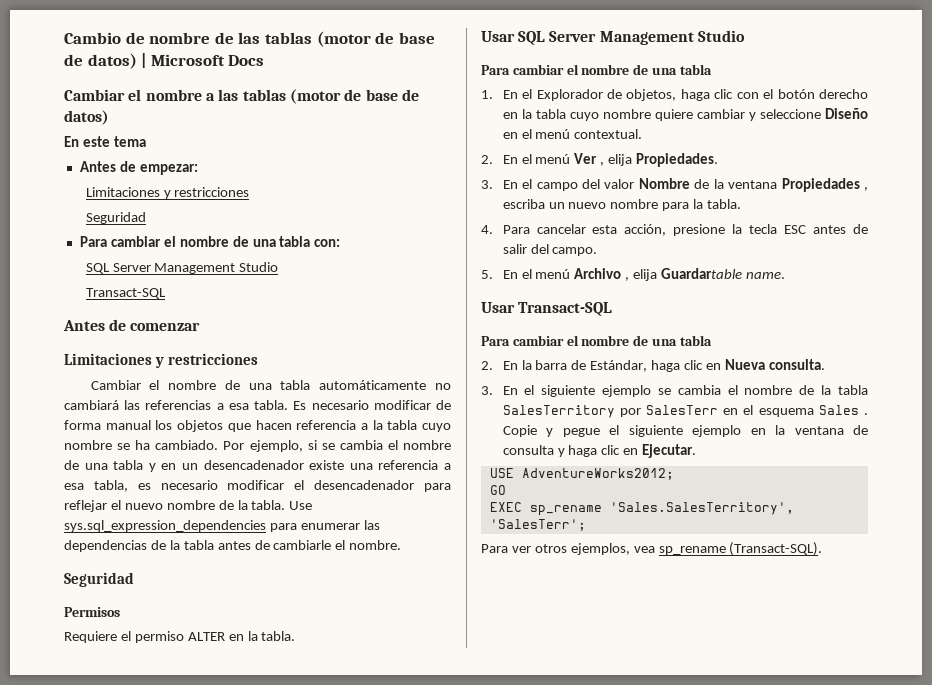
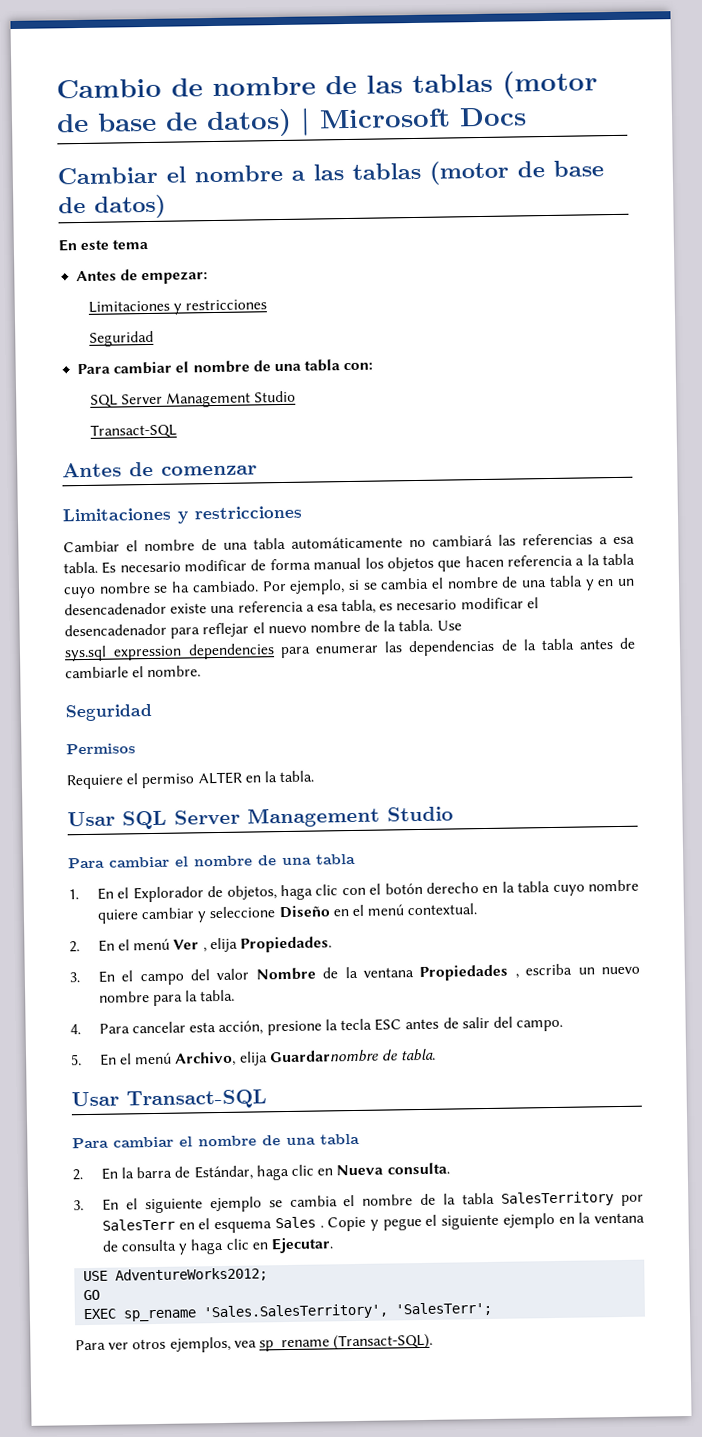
- 5. En el menú Archivo , elija Guardartable name.
+ 5. En el menú Archivo, elija Guardarnombre de tabla.

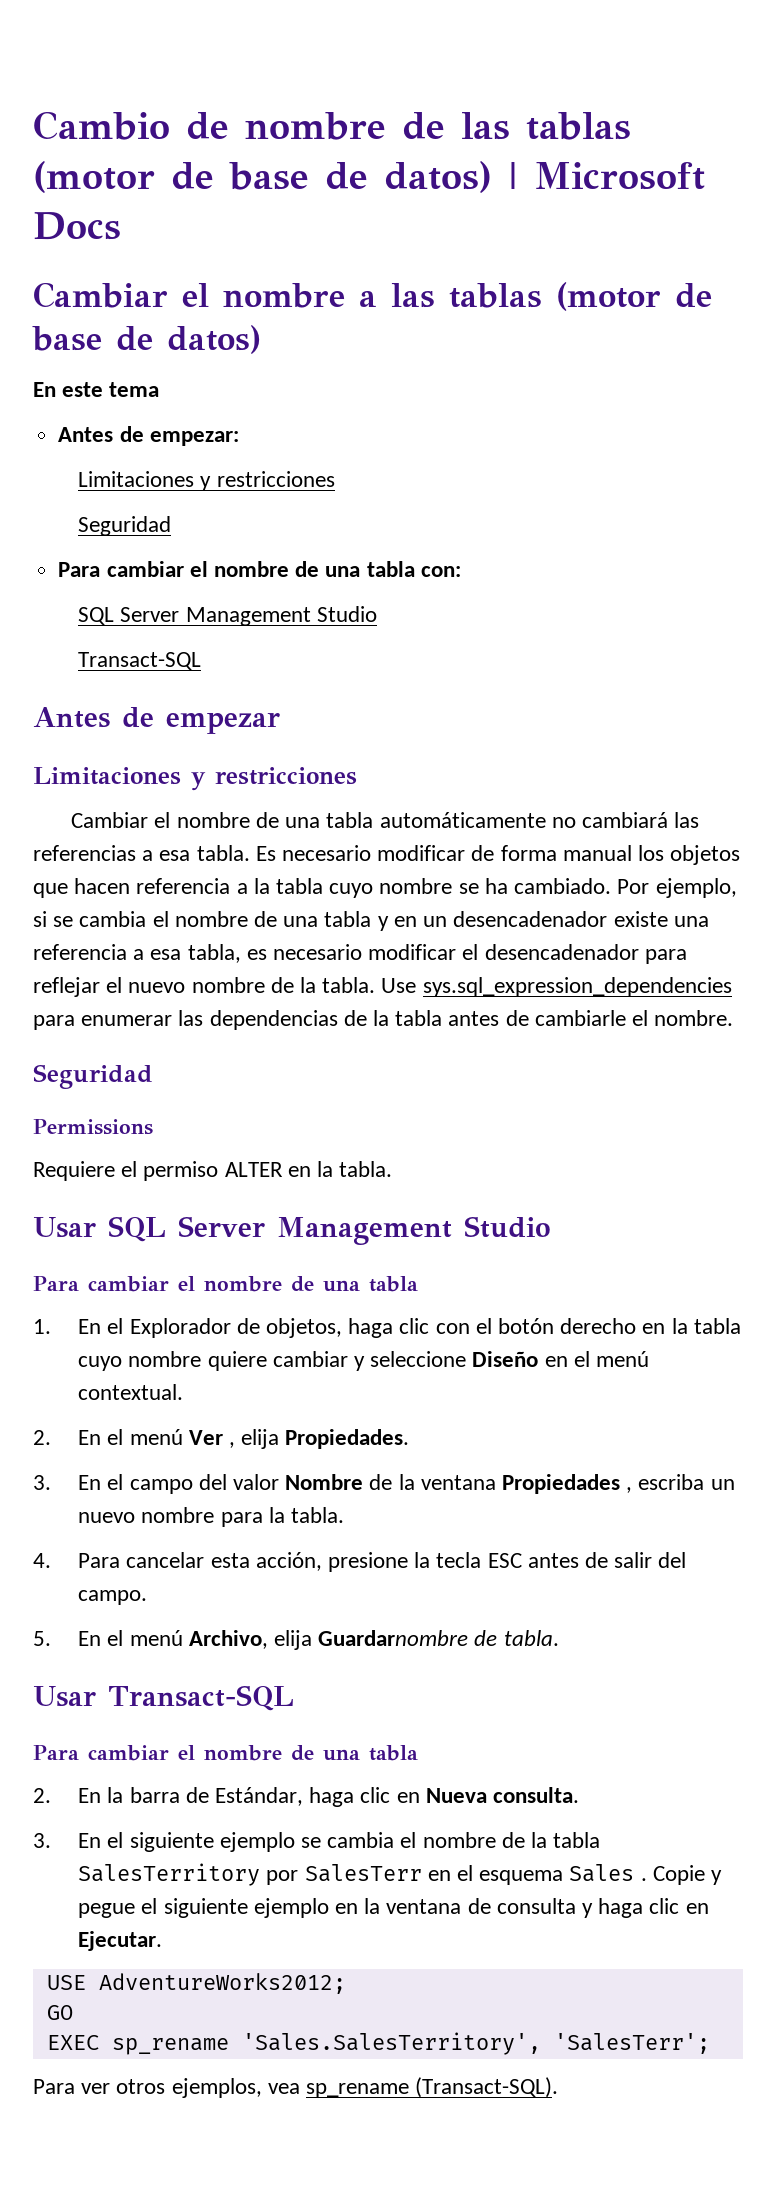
- Antes de comenzar
+ Antes de empezar
- Permisos
+ Permissions

